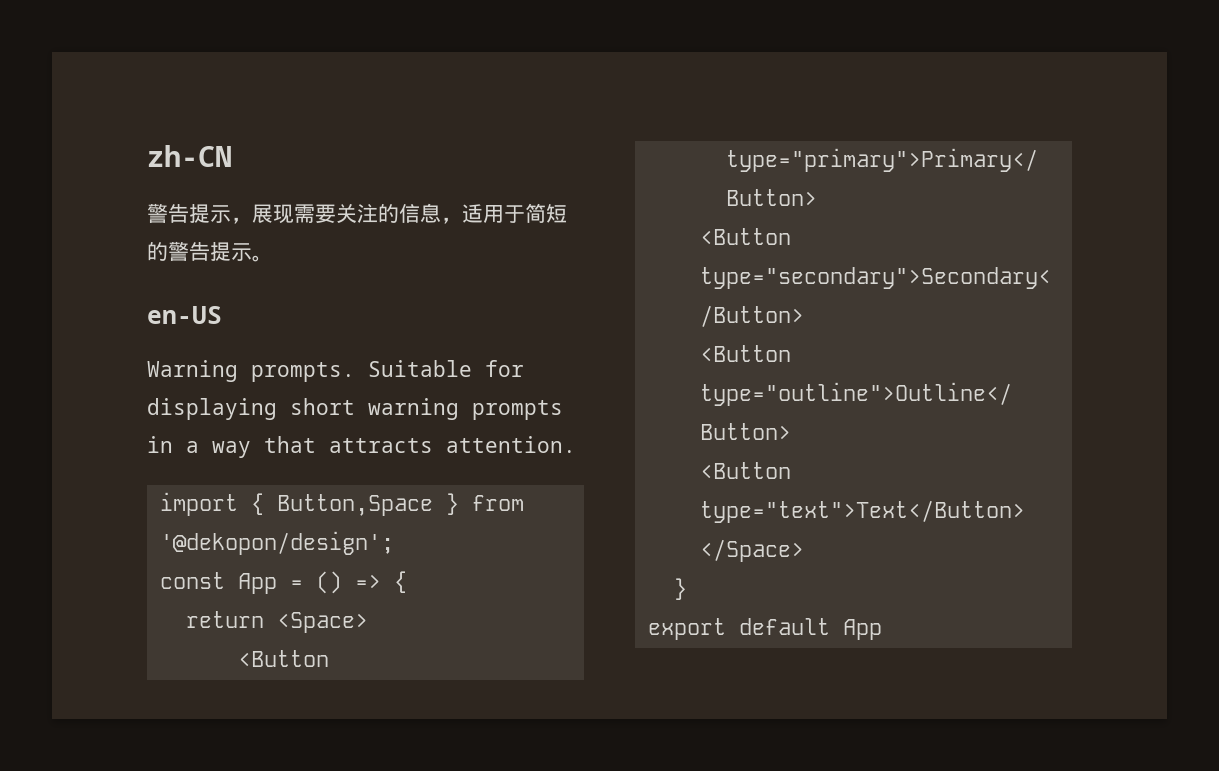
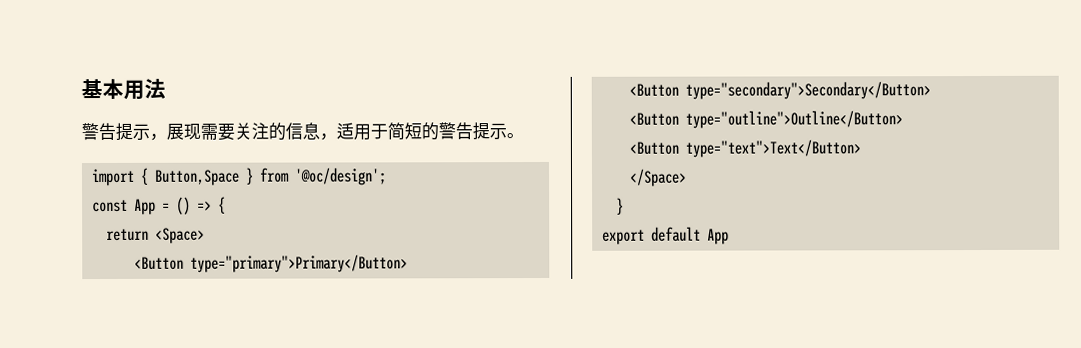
- zh-CN
+ 基本用法
- en-US
- Warning prompts. Suitable for displaying short warning prompts in a way that attracts attention.
- import { Button,Space } from '@dekopon/design';
+ import { Button,Space } from '@oc/design';

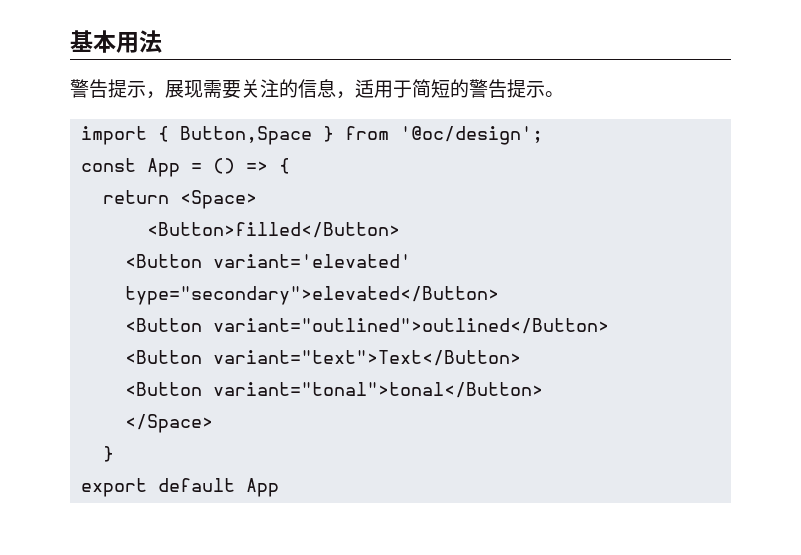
- <Button type="primary">Primary</Button>
- <Button type="secondary">Secondary</Button>
- <Button type="outline">Outline</Button>
- <Button type="text">Text</Button>
+ <Button>filled</Button>
+ <Button variant='elevated' type="secondary">elevated</Button>
+ <Button variant="outlined">outlined</Button>
+ <Button variant="text">Text</Button>
+ <Button variant="tonal">tonal</Button>

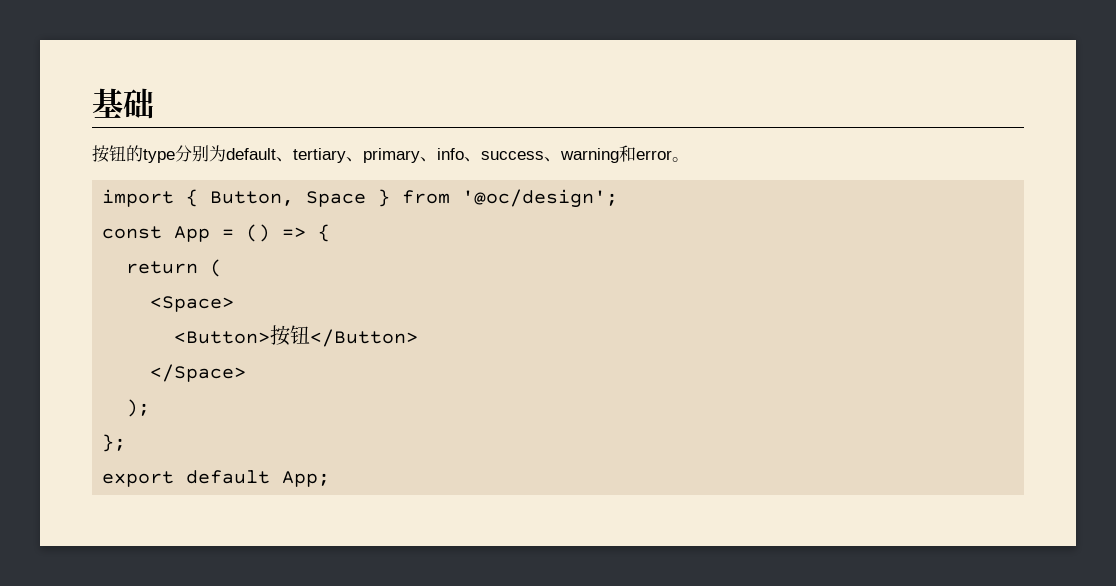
- 基本用法
- 警告提示，展现需要关注的信息，适用于简短的警告提示。
+ 基础
+ 按钮的type分别为default、tertiary、primary、info、success、warning和error。
- import { Button,Space } from '@oc/design';
+ import { Button, Space } from '@oc/design';
- return <Space>
+ return (
+ <Space>
- <Button>filled</Button>
- <Button variant='elevated' type="secondary">elevated</Button>
- <Button variant="outlined">outlined</Button>
- <Button variant="text">Text</Button>
- <Button variant="tonal">tonal</Button>
+ <Button>按钮</Button>
  </Space>
- }
+ );
+ };
- export default App
+ export default App;

